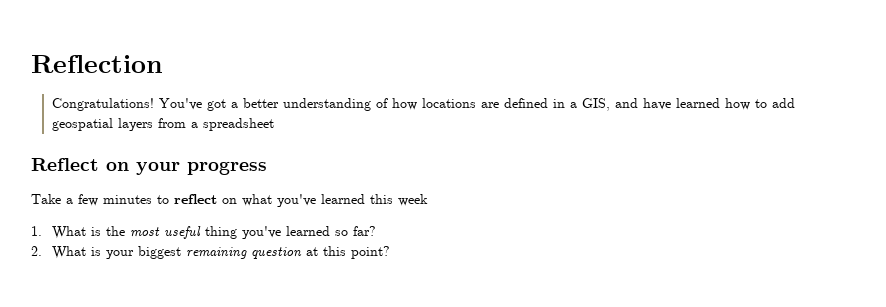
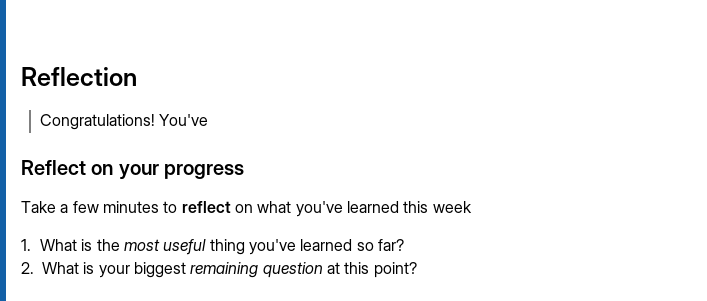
- You've got a better understanding of how locations are defined in a GIS, and have learned how to add geospatial layers from a spreadsheet
+ You've

